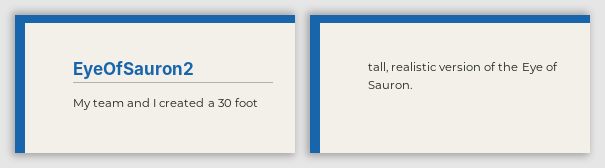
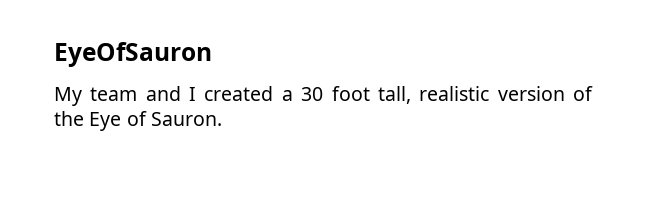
- EyeOfSauron2
+ EyeOfSauron

